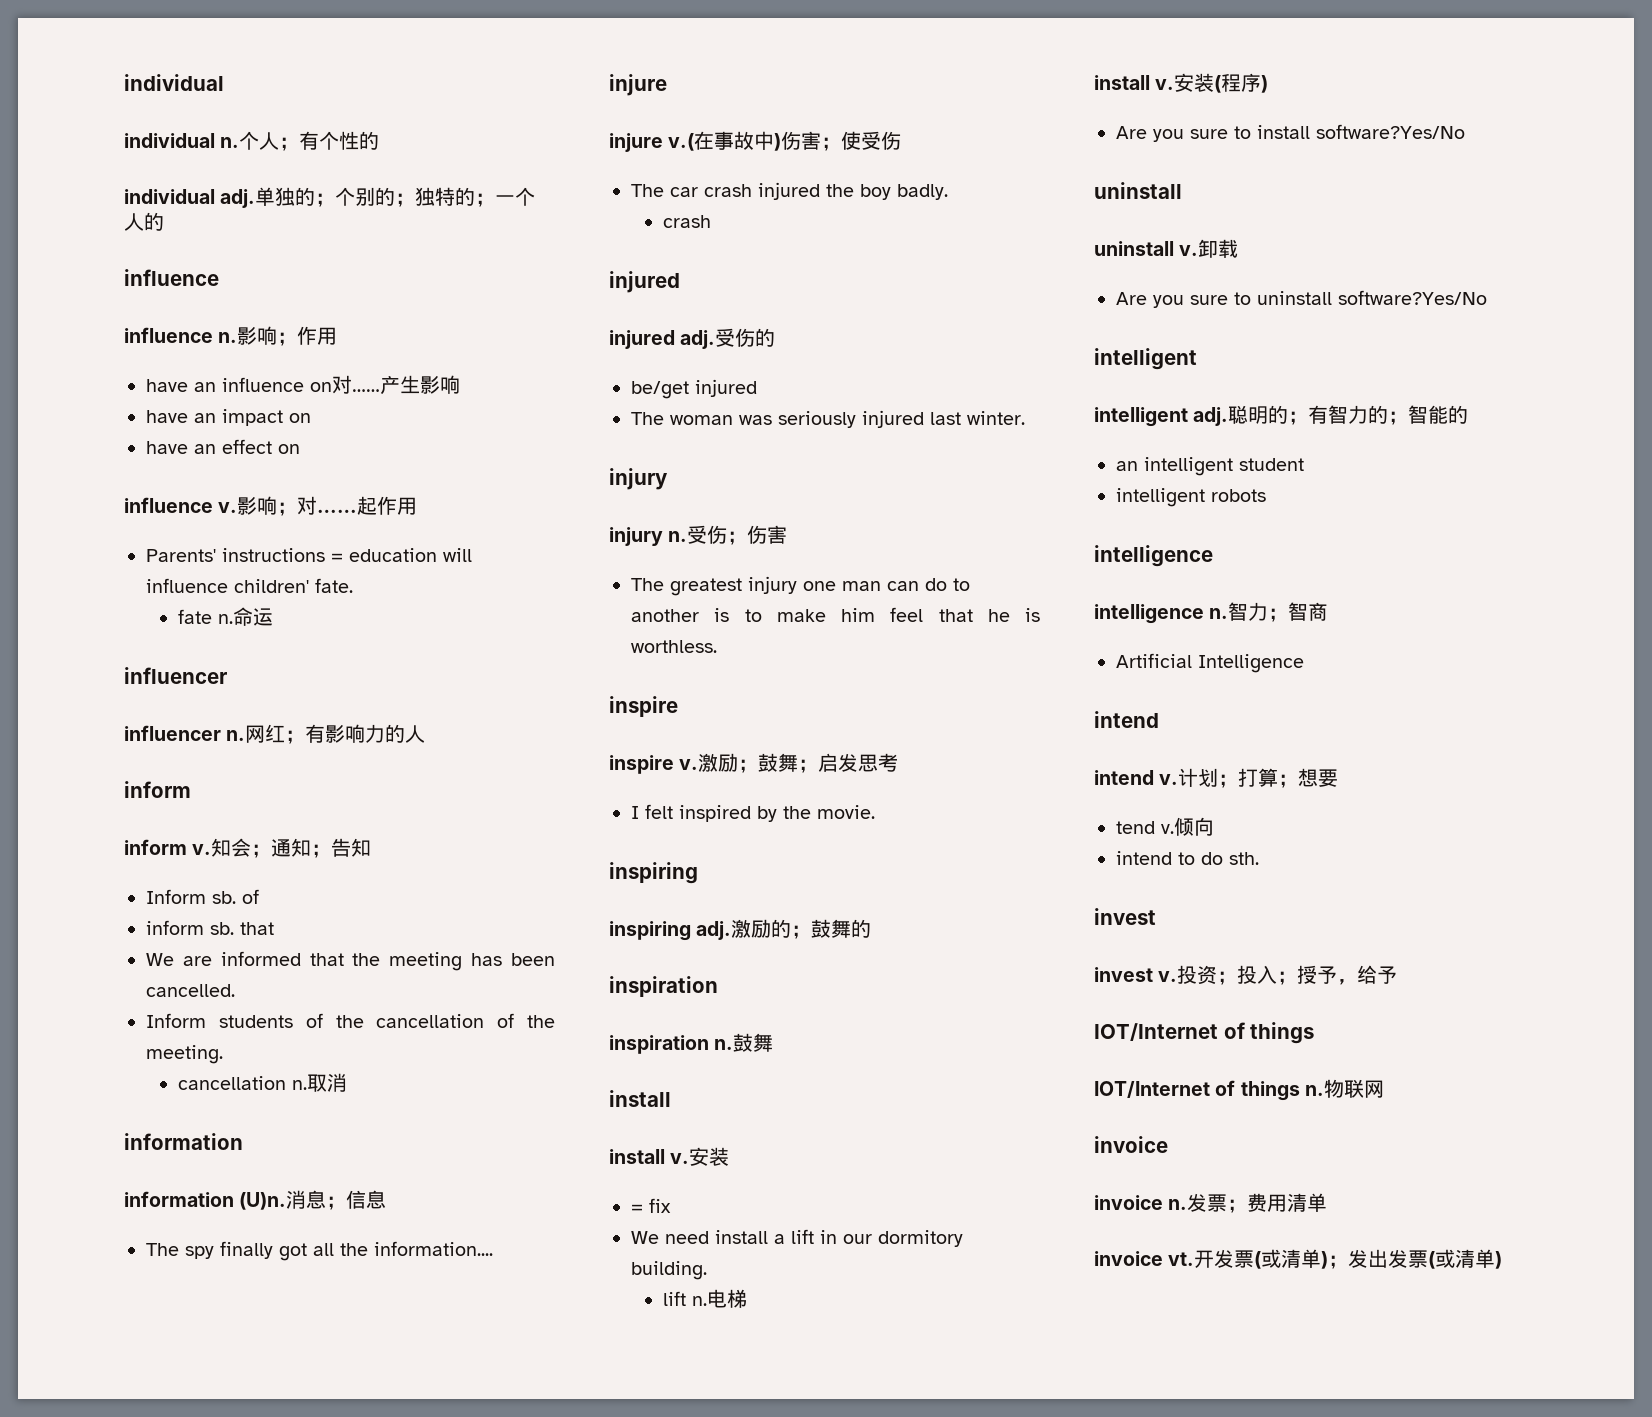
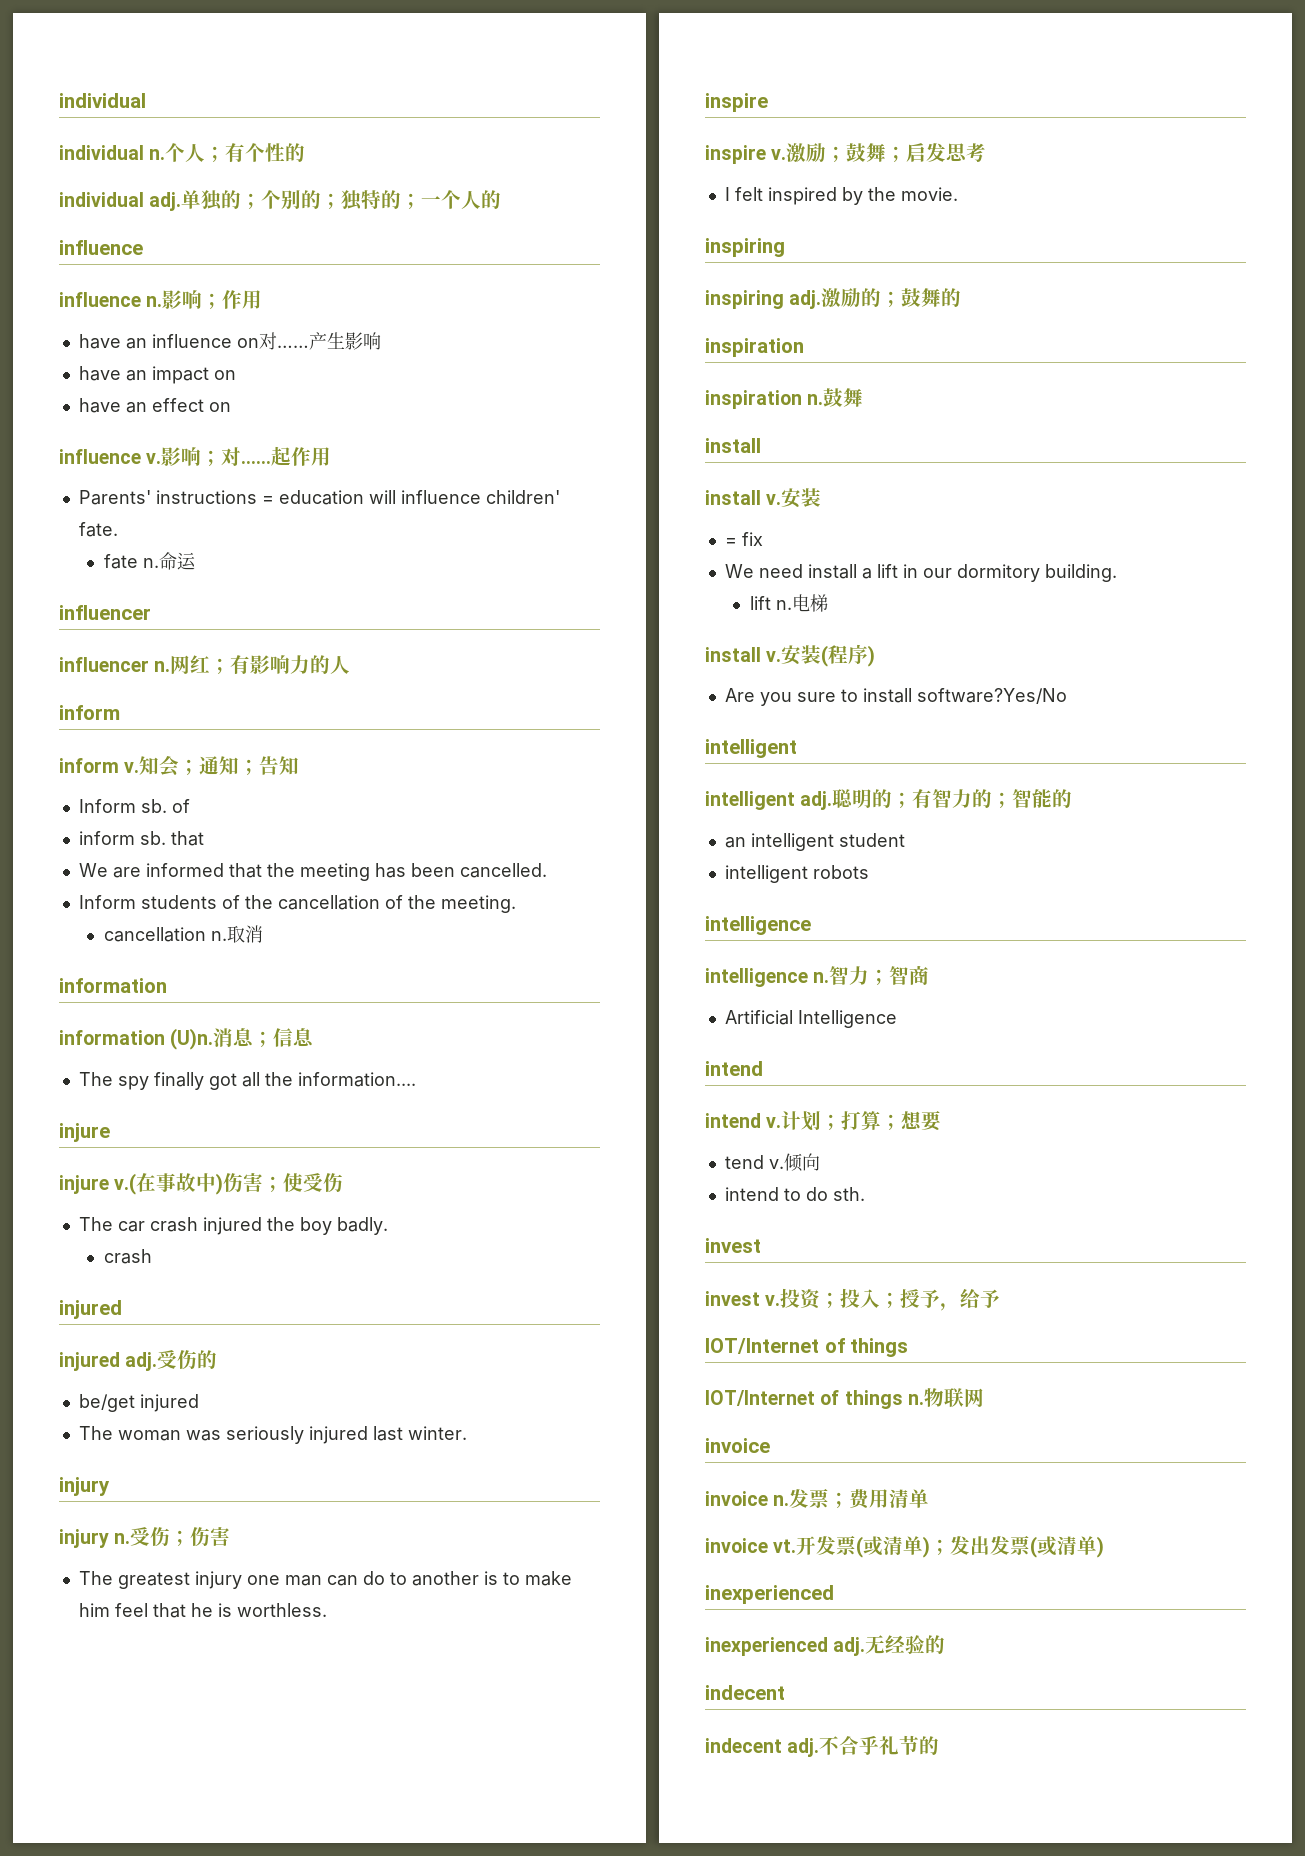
  Are you sure to install software?Yes/No
- uninstall
- uninstall v.卸载
- Are you sure to uninstall software?Yes/No
  开发票(或清单)；发出发票(或清单)
+ inexperienced
+ inexperienced adj.无经验的
+ indecent
+ indecent adj.不合乎礼节的

